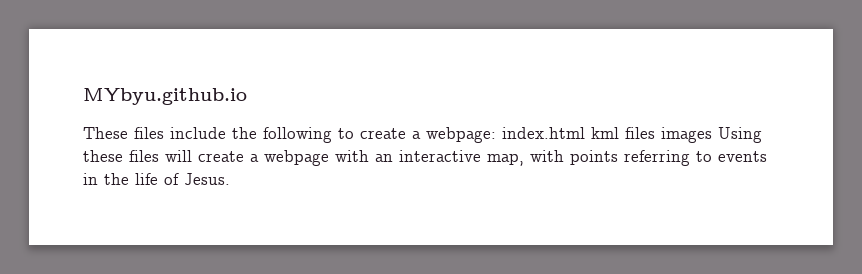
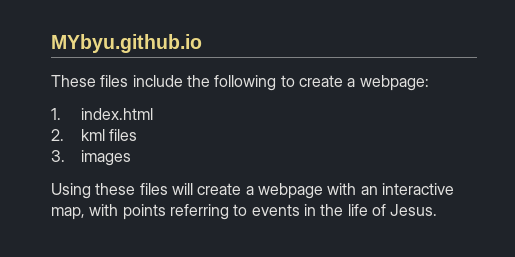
- These files include the following to create a webpage: index.html kml files images Using these files will create a webpage with an interactive map, with points referring to events in the life of Jesus.
+ These files include the following to create a webpage:
+ 1. index.html
+ 2. kml files
+ 3. images
+ Using these files will create a webpage with an interactive map, with points referring to events in the life of Jesus.

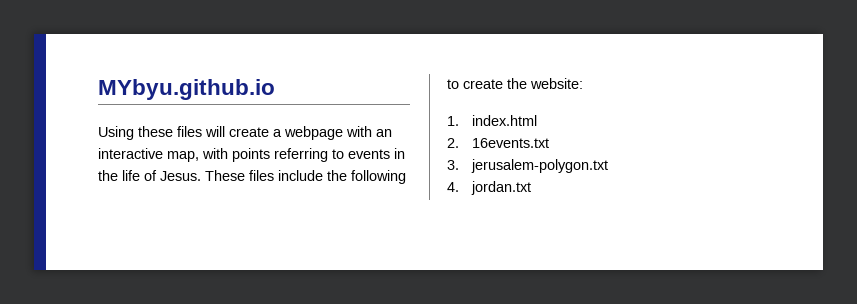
- These files include the following to create a webpage:
- 1. index.html
- 2. kml files
- 3. images
+ These files include the following to create the website:
+ 1. index.html
+ 2. 16events.txt
+ 3. jerusalem-polygon.txt
+ 4. jordan.txt

